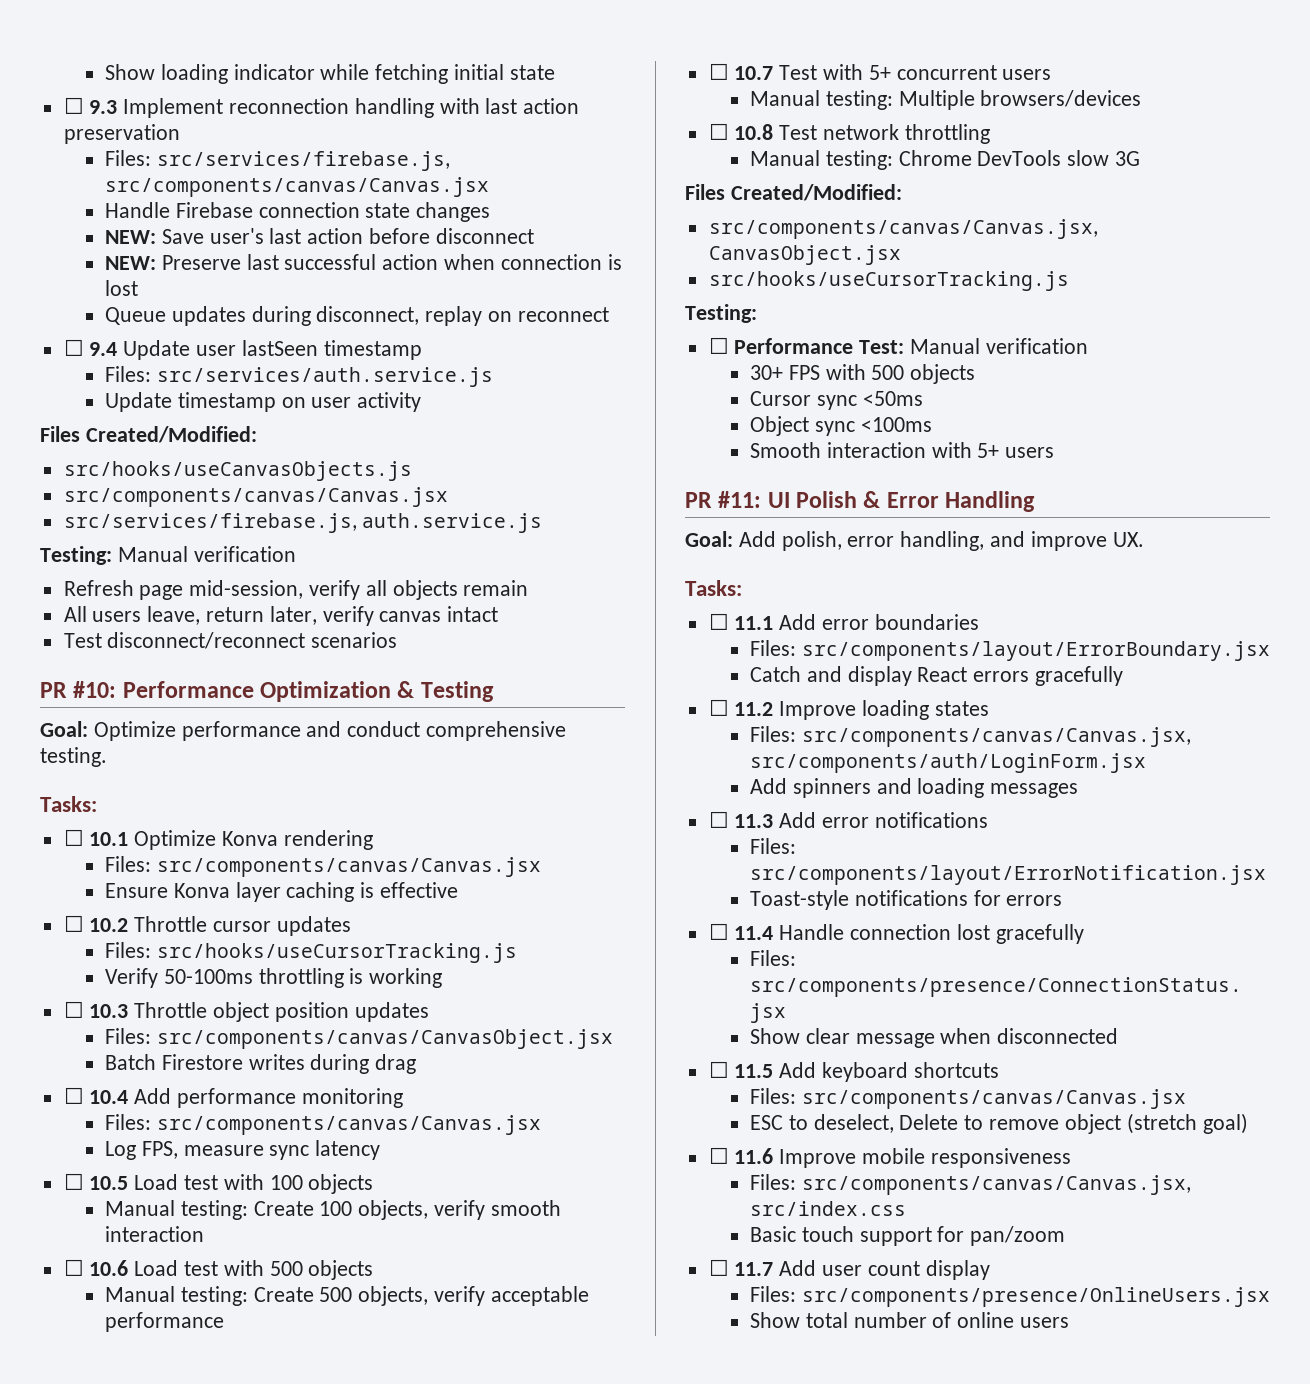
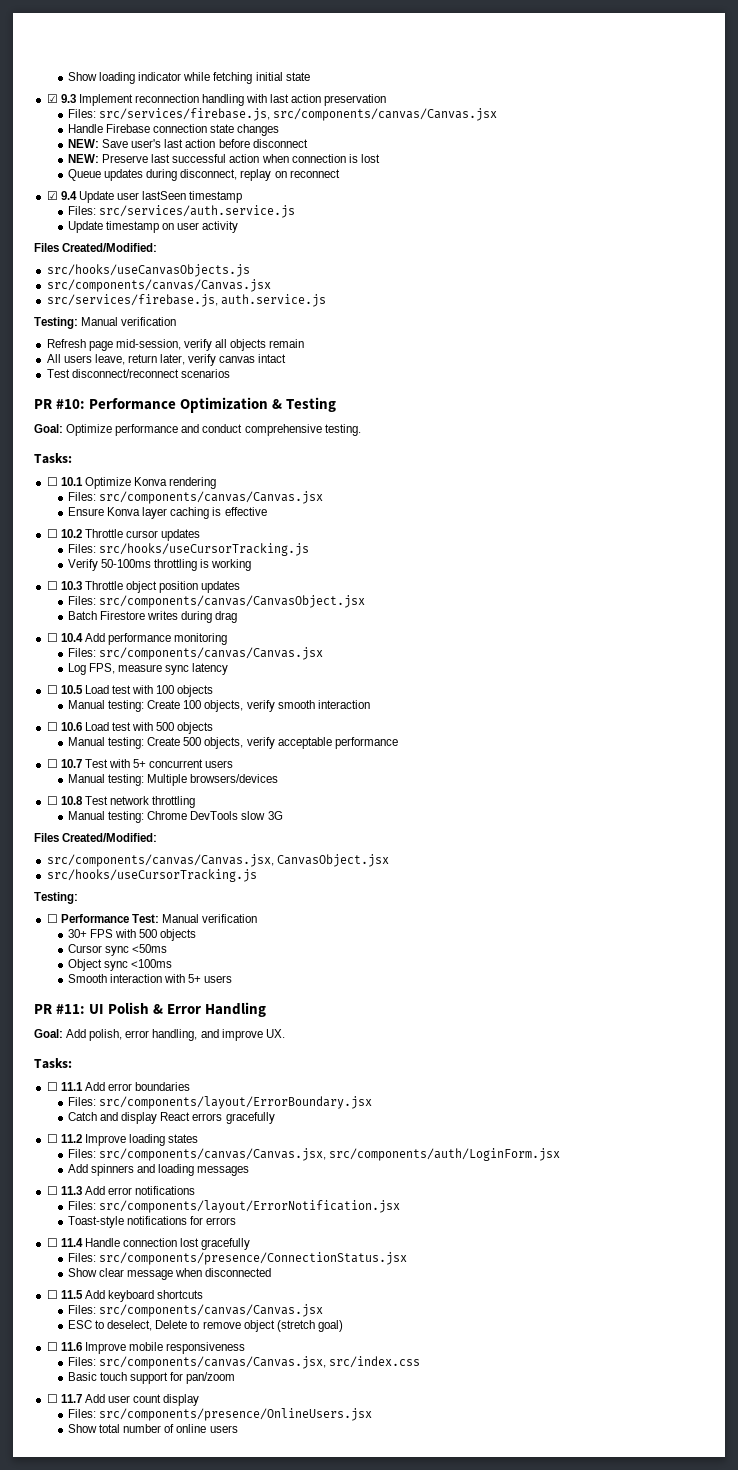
- ☐ 9.3 Implement reconnection handling with last action preservation
+ ☑ 9.3 Implement reconnection handling with last action preservation
- ☐ 9.4 Update user lastSeen timestamp
+ ☑ 9.4 Update user lastSeen timestamp

